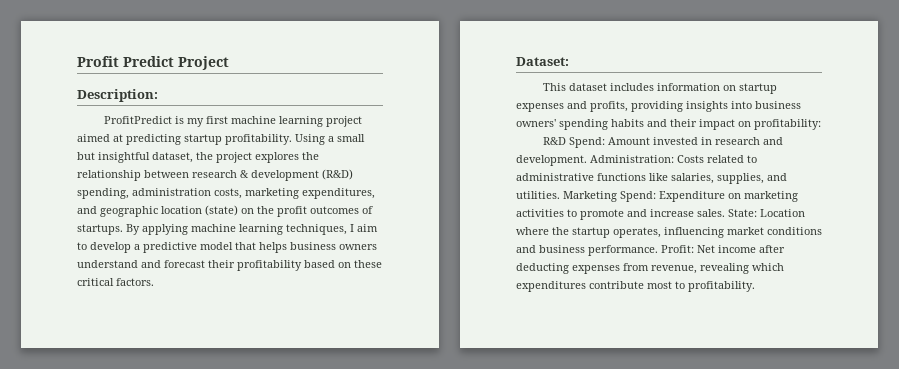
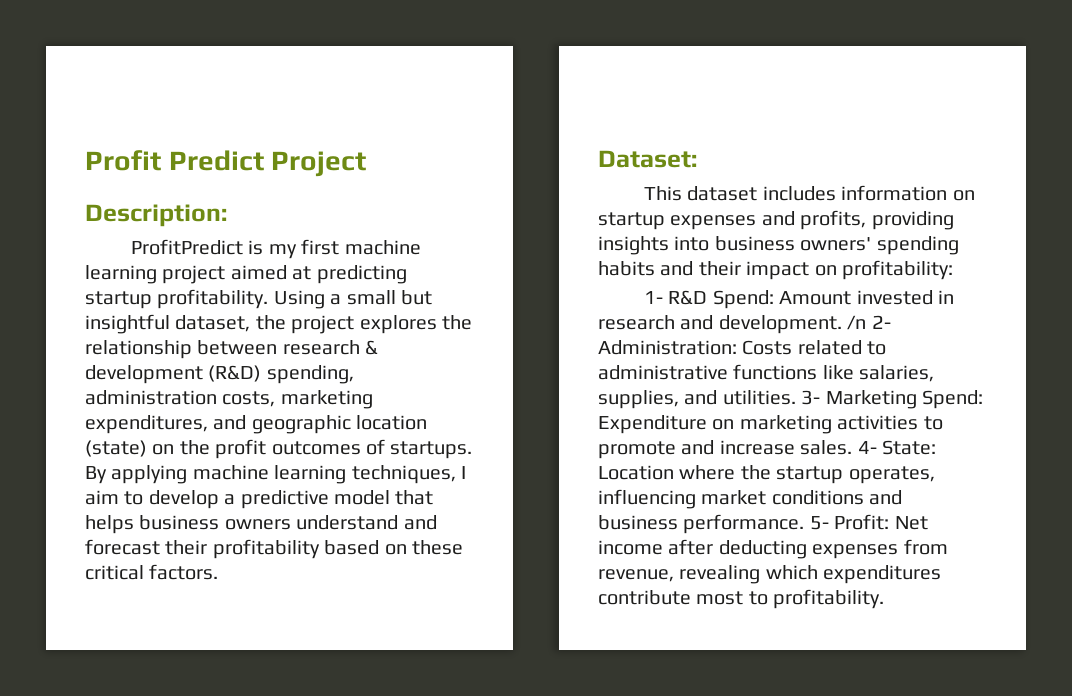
- R&D Spend: Amount invested in research and development.
+ 1- R&D Spend: Amount invested in research and development.
- Administration: Costs related to administrative functions like salaries, supplies, and utilities.
+ /n 2- Administration: Costs related to administrative functions like salaries, supplies, and utilities.
- Marketing Spend: Expenditure on marketing activities to promote and increase sales.
+ 3- Marketing Spend: Expenditure on marketing activities to promote and increase sales.
- State: Location where the startup operates, influencing market conditions and business performance.
+ 4- State: Location where the startup operates, influencing market conditions and business performance.
- Profit: Net income after deducting expenses from revenue, revealing which expenditures contribute most to profitability.
+ 5- Profit: Net income after deducting expenses from revenue, revealing which expenditures contribute most to profitability.

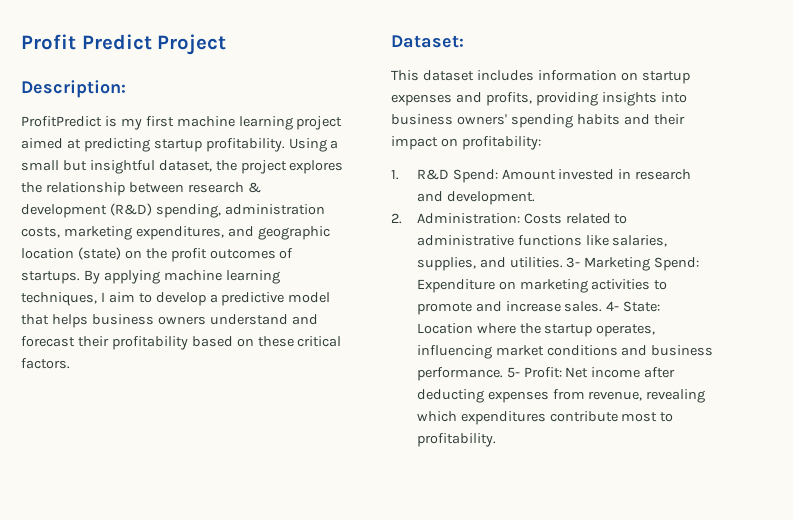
- 1- R&D Spend: Amount invested in research and development. /n 2- Administration: Costs related to administrative functions like salaries, supplies, and utilities.
+ 1. R&D Spend: Amount invested in research and development.
+ 2. Administration: Costs related to administrative functions like salaries, supplies, and utilities.

